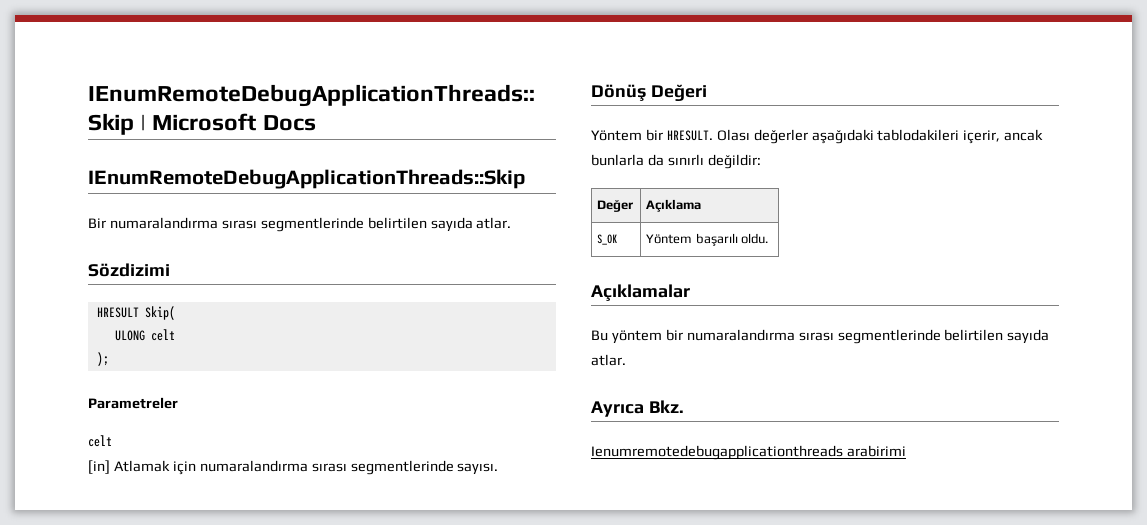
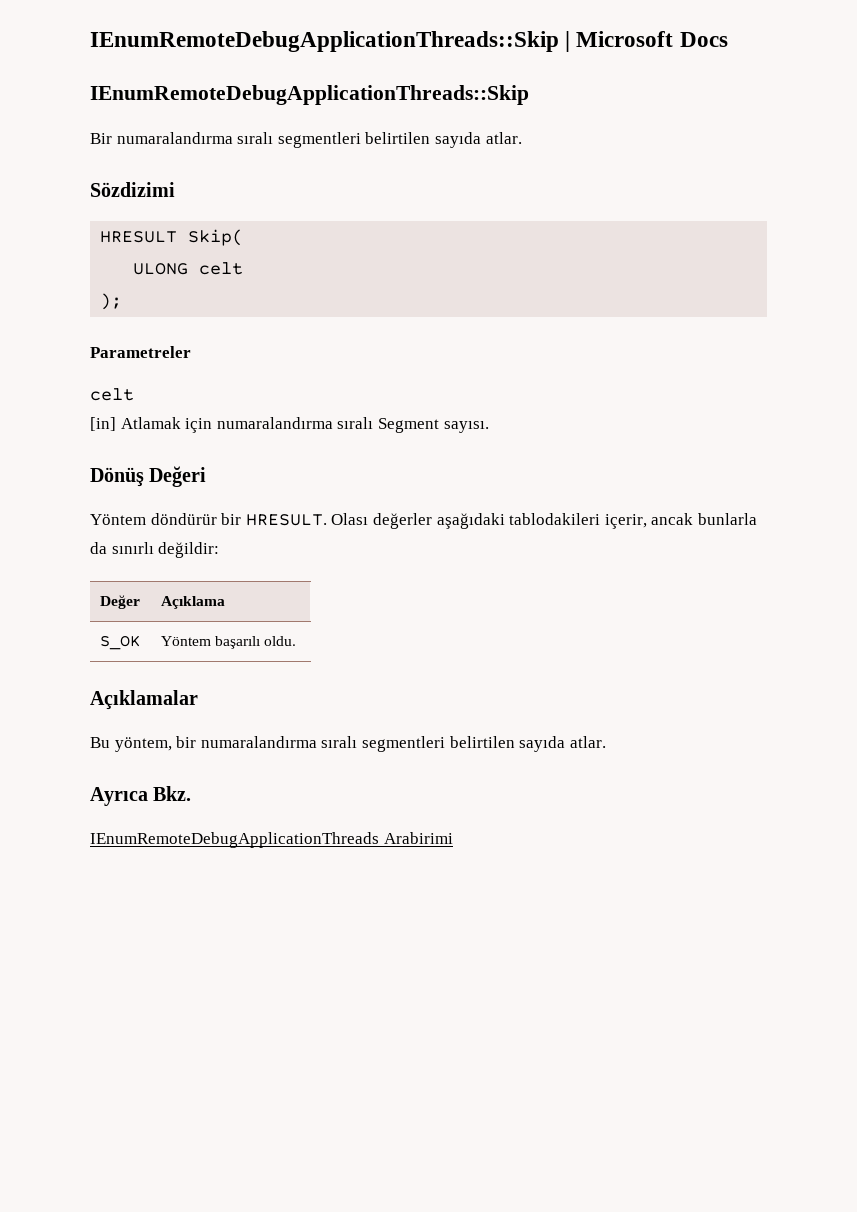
- Bir numaralandırma sırası segmentlerinde belirtilen sayıda atlar.
+ Bir numaralandırma sıralı segmentleri belirtilen sayıda atlar.
- [in] Atlamak için numaralandırma sırası segmentlerinde sayısı.
+ [in] Atlamak için numaralandırma sıralı Segment sayısı.
- Yöntem bir HRESULT.
+ Yöntem döndürür bir HRESULT.
- Bu yöntem bir numaralandırma sırası segmentlerinde belirtilen sayıda atlar.
+ Bu yöntem, bir numaralandırma sıralı segmentleri belirtilen sayıda atlar.
- Ienumremotedebugapplicationthreads arabirimi
+ IEnumRemoteDebugApplicationThreads Arabirimi

